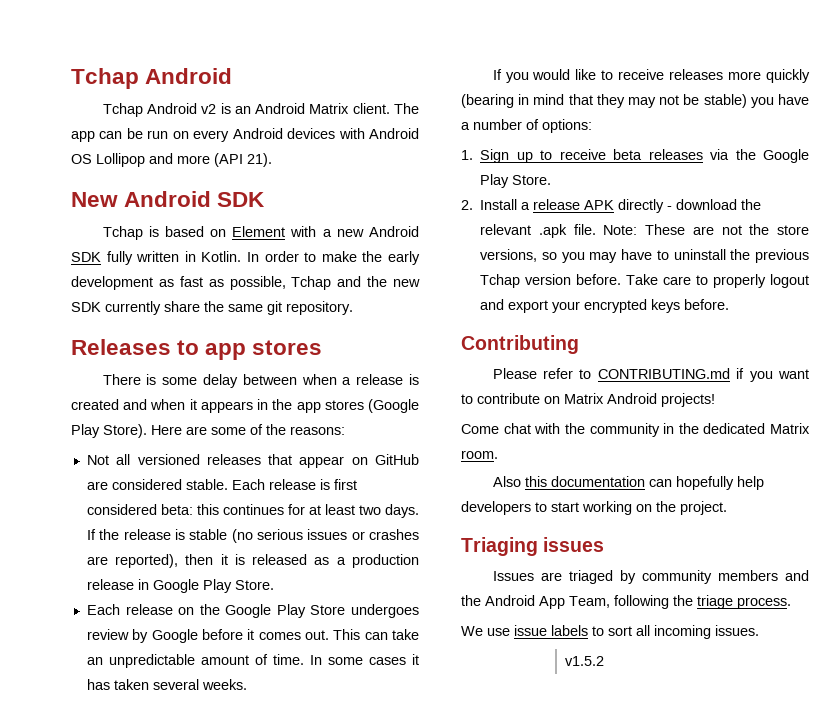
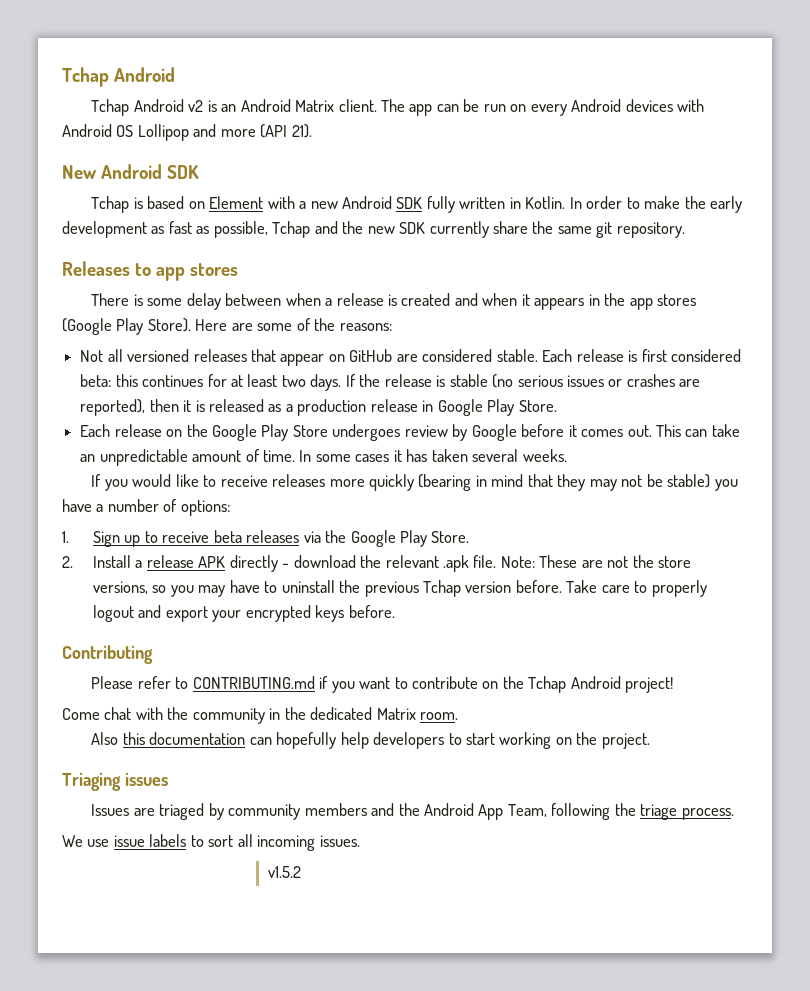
- Please refer to CONTRIBUTING.md if you want to contribute on Matrix Android projects!
+ Please refer to CONTRIBUTING.md if you want to contribute on the Tchap Android project!

